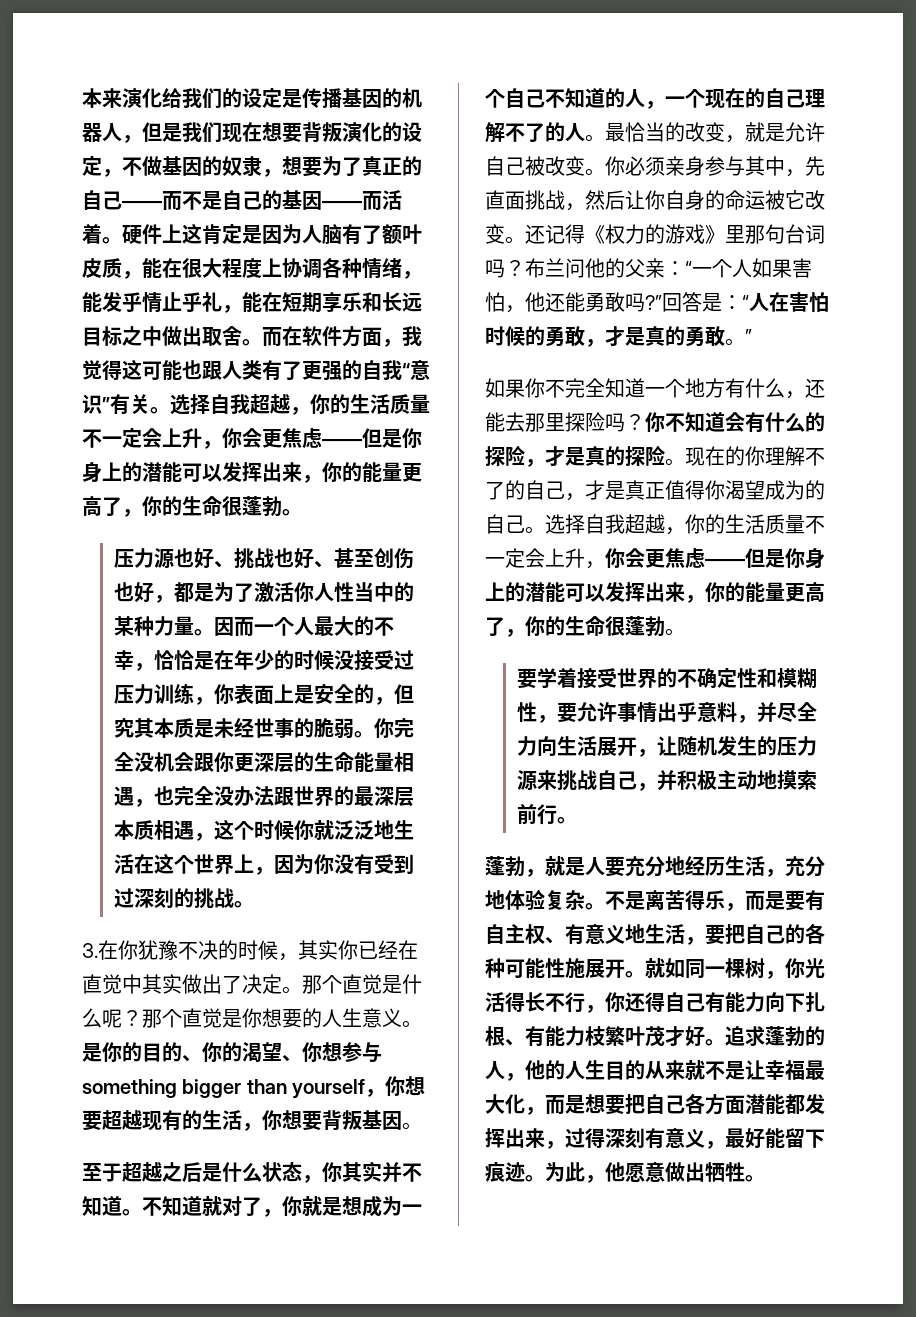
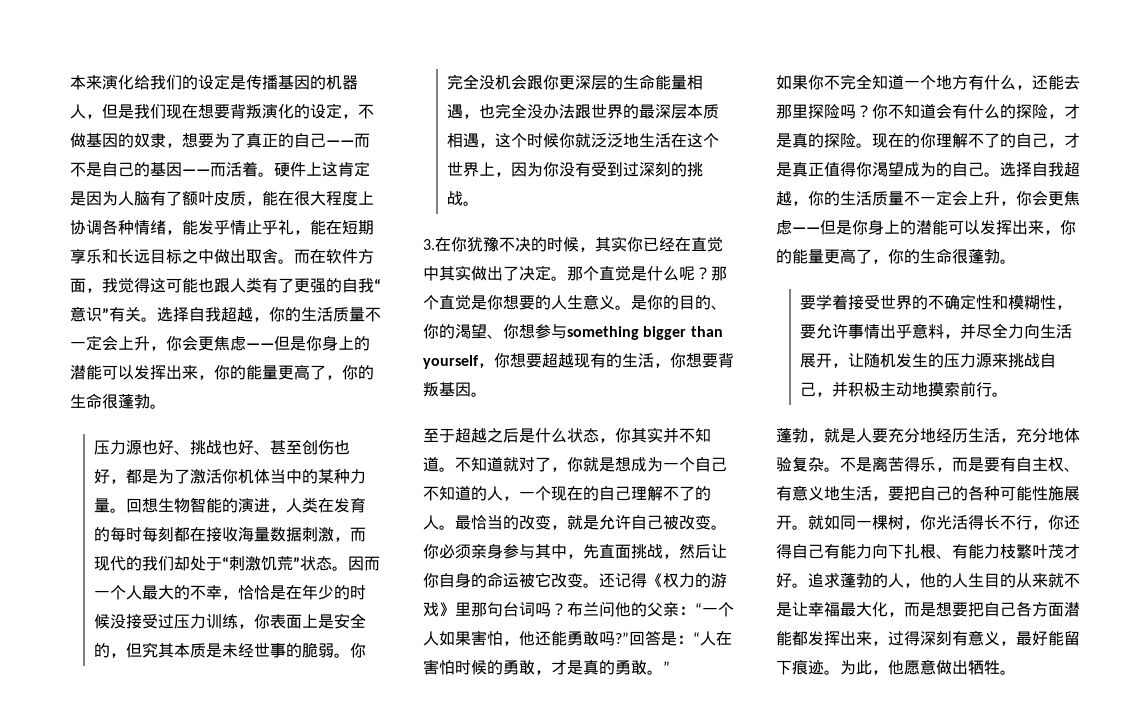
- 压力源也好、挑战也好、甚至创伤也好，都是为了激活你人性当中的某种力量。
+ 压力源也好、挑战也好、甚至创伤也好，都是为了激活你机体当中的某种力量。
+ 回想生物智能的演进，人类在发育的每时每刻都在接收海量数据刺激，而现代的我们却处于“刺激饥荒”状态。

